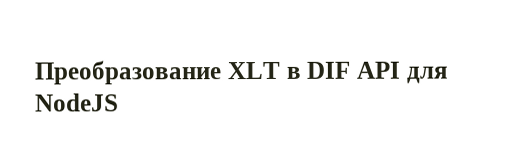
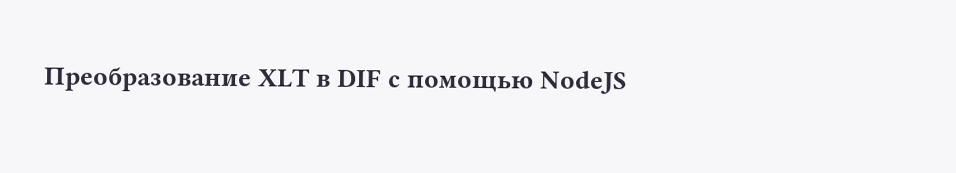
- Преобразование XLT в DIF API для NodeJS
+ Преобразование XLT в DIF с помощью NodeJS

